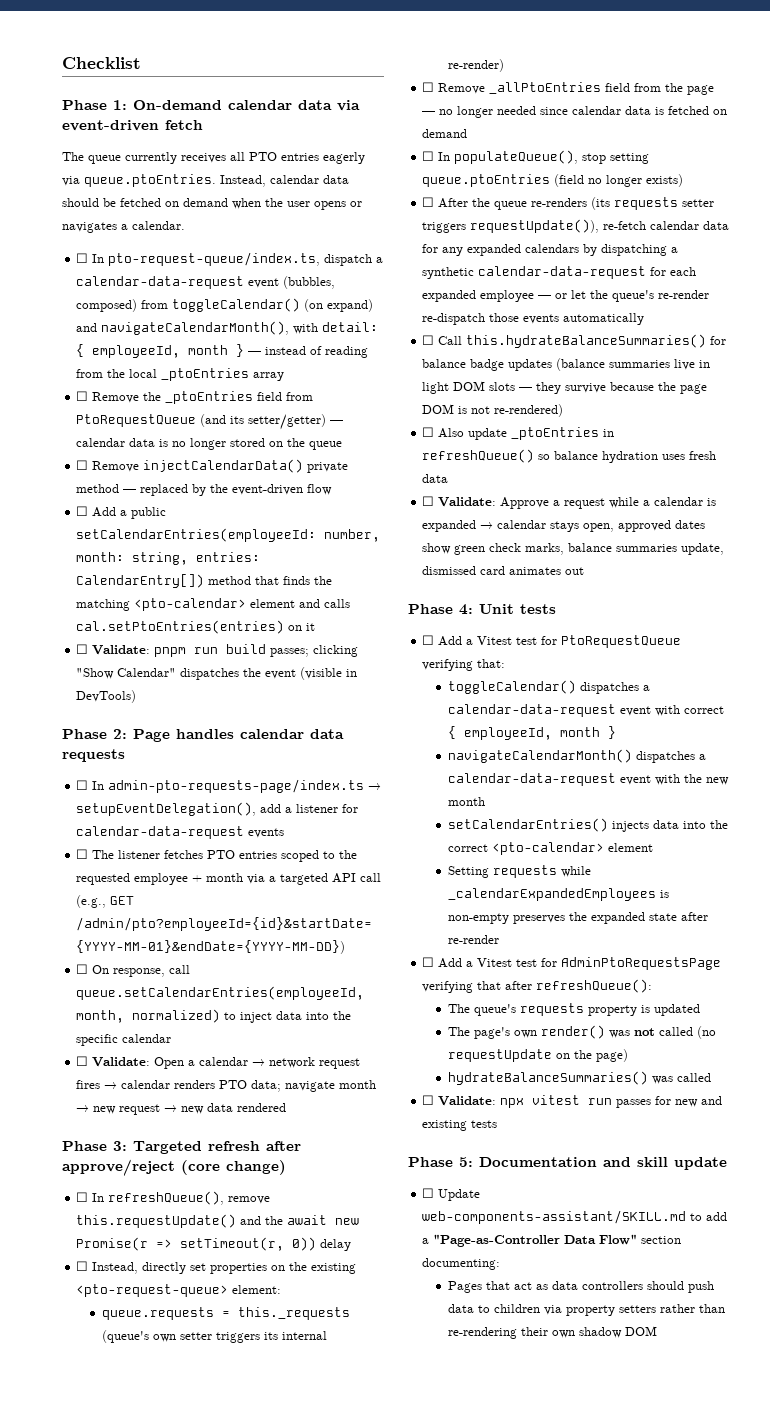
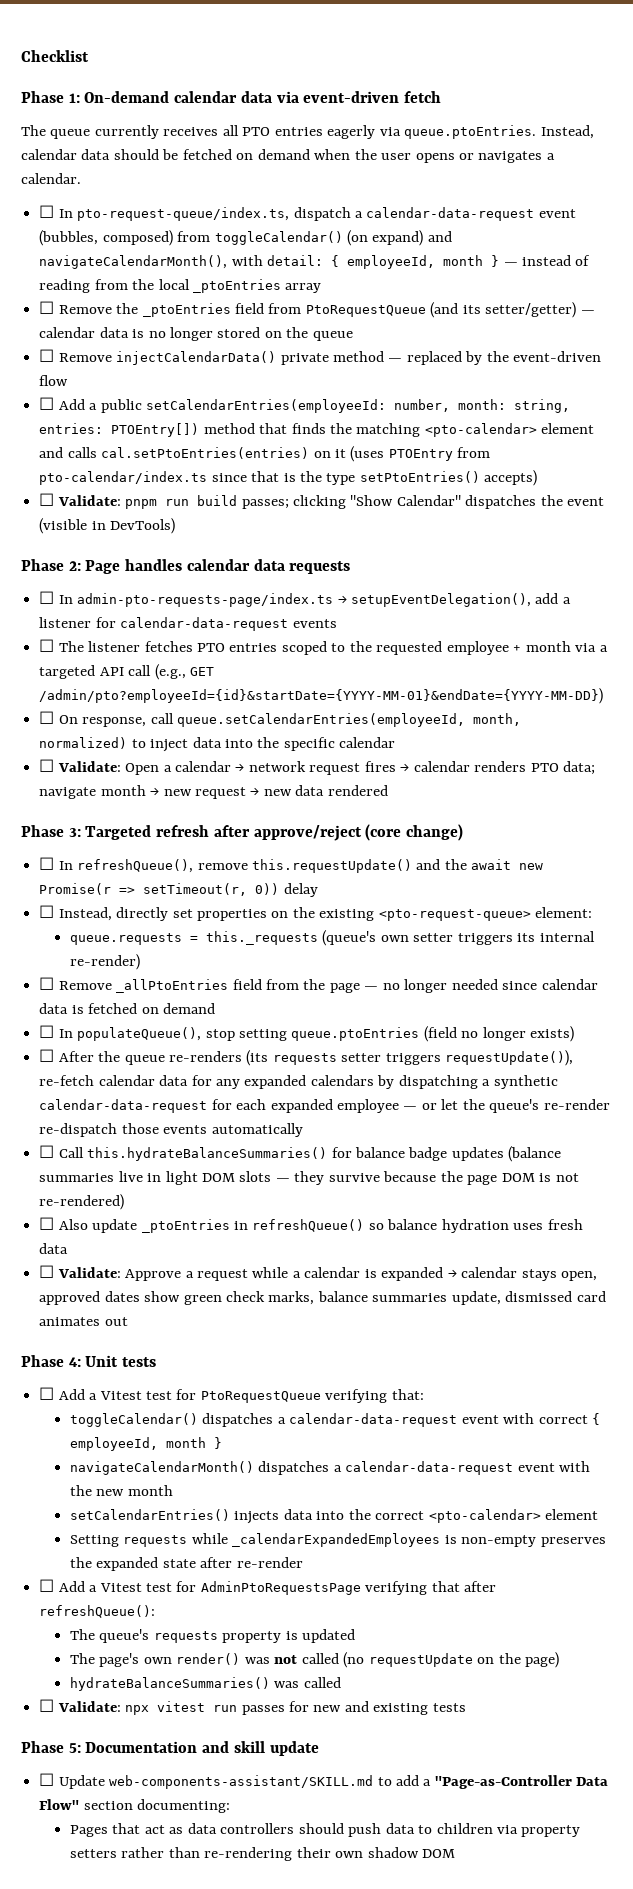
- ☐ Add a public setCalendarEntries(employeeId: number, month: string, entries: CalendarEntry[]) method that finds the matching <pto-calendar> element and calls cal.setPtoEntries(entries) on it
+ ☐ Add a public setCalendarEntries(employeeId: number, month: string, entries: PTOEntry[]) method that finds the matching <pto-calendar> element and calls cal.setPtoEntries(entries) on it (uses PTOEntry from pto-calendar/index.ts since that is the type setPtoEntries() accepts)

